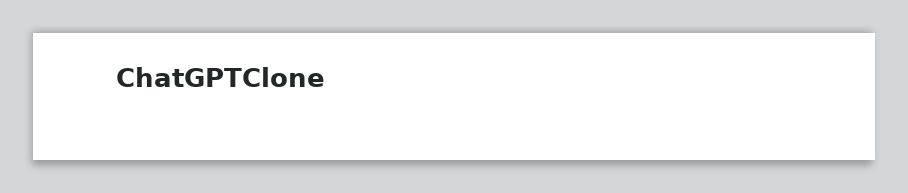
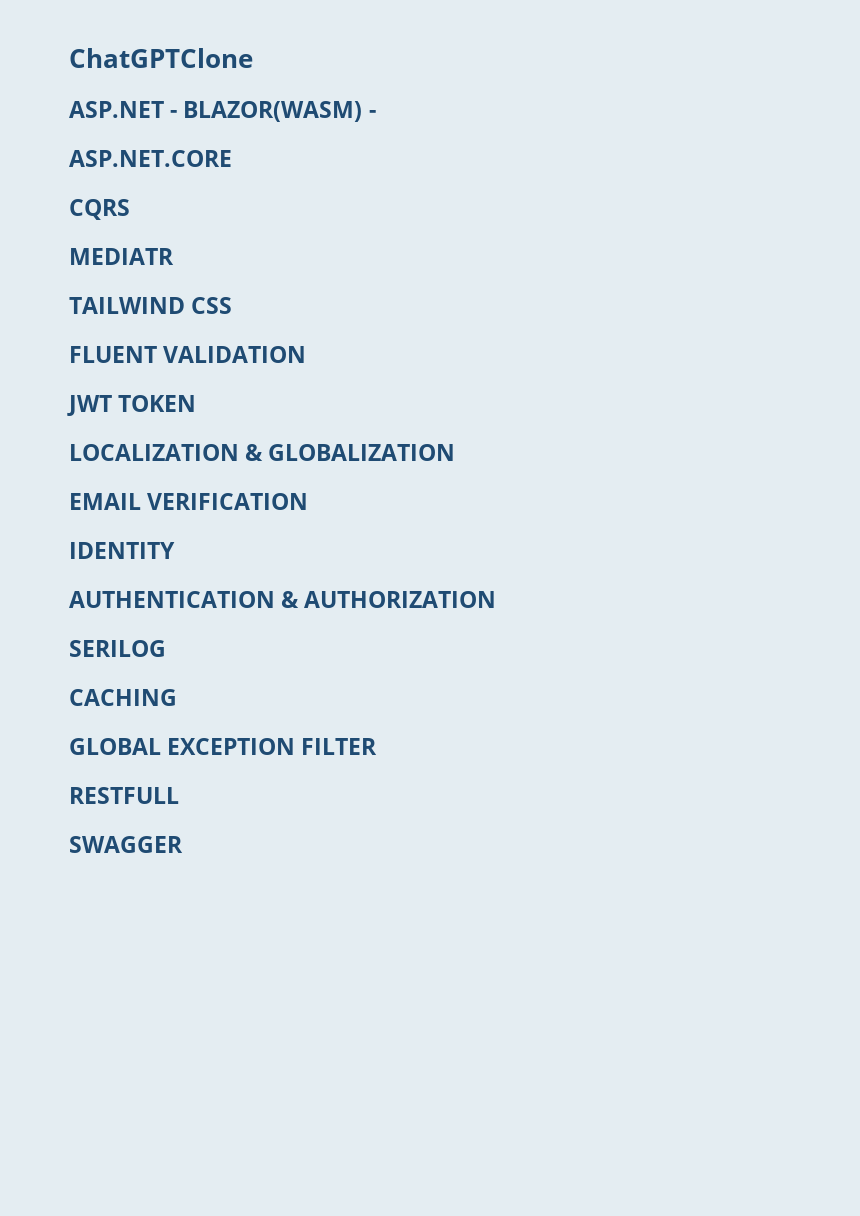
+ ASP.NET - BLAZOR(WASM) -
+ ASP.NET.CORE
+ CQRS
+ MEDIATR
+ TAILWIND CSS
+ FLUENT VALIDATION
+ JWT TOKEN
+ LOCALIZATION & GLOBALIZATION
+ EMAIL VERIFICATION
+ IDENTITY
+ AUTHENTICATION & AUTHORIZATION
+ SERILOG
+ CACHING
+ GLOBAL EXCEPTION FILTER
+ RESTFULL
+ SWAGGER

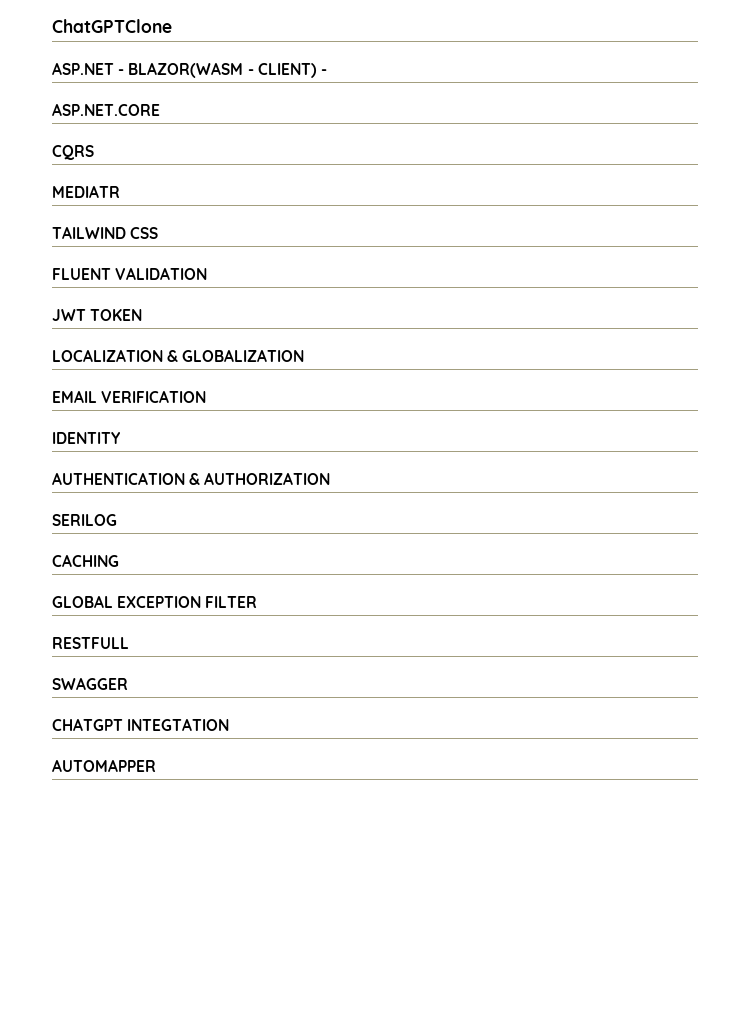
- ASP.NET - BLAZOR(WASM) -
+ ASP.NET - BLAZOR(WASM - CLIENT) -
+ CHATGPT INTEGTATION
+ AUTOMAPPER

